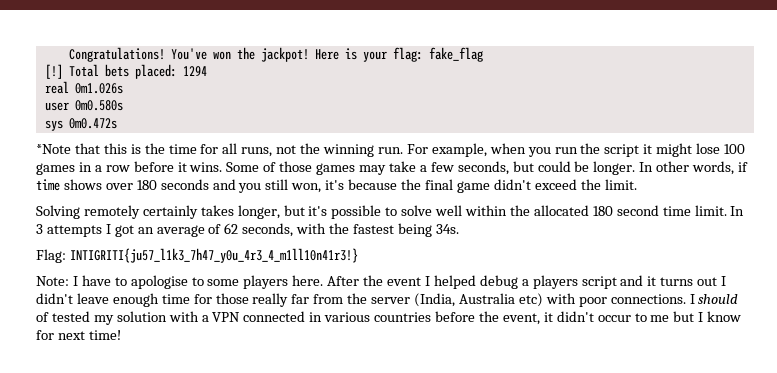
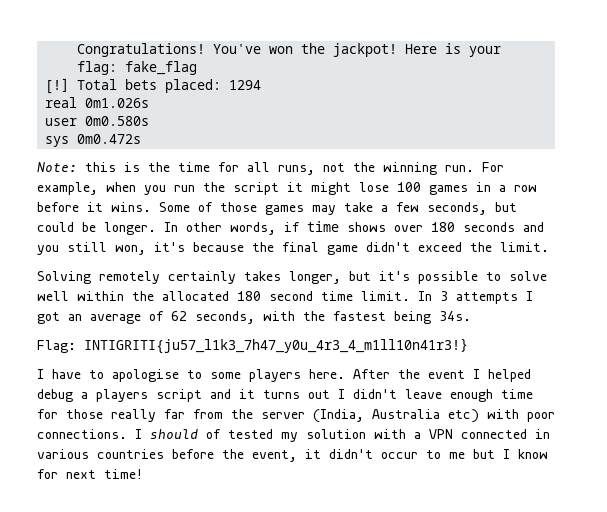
- *Note that this is the time for all runs, not the winning run.
+ Note: this is the time for all runs, not the winning run.
- Note: I have to apologise to some players here.
+ I have to apologise to some players here.

